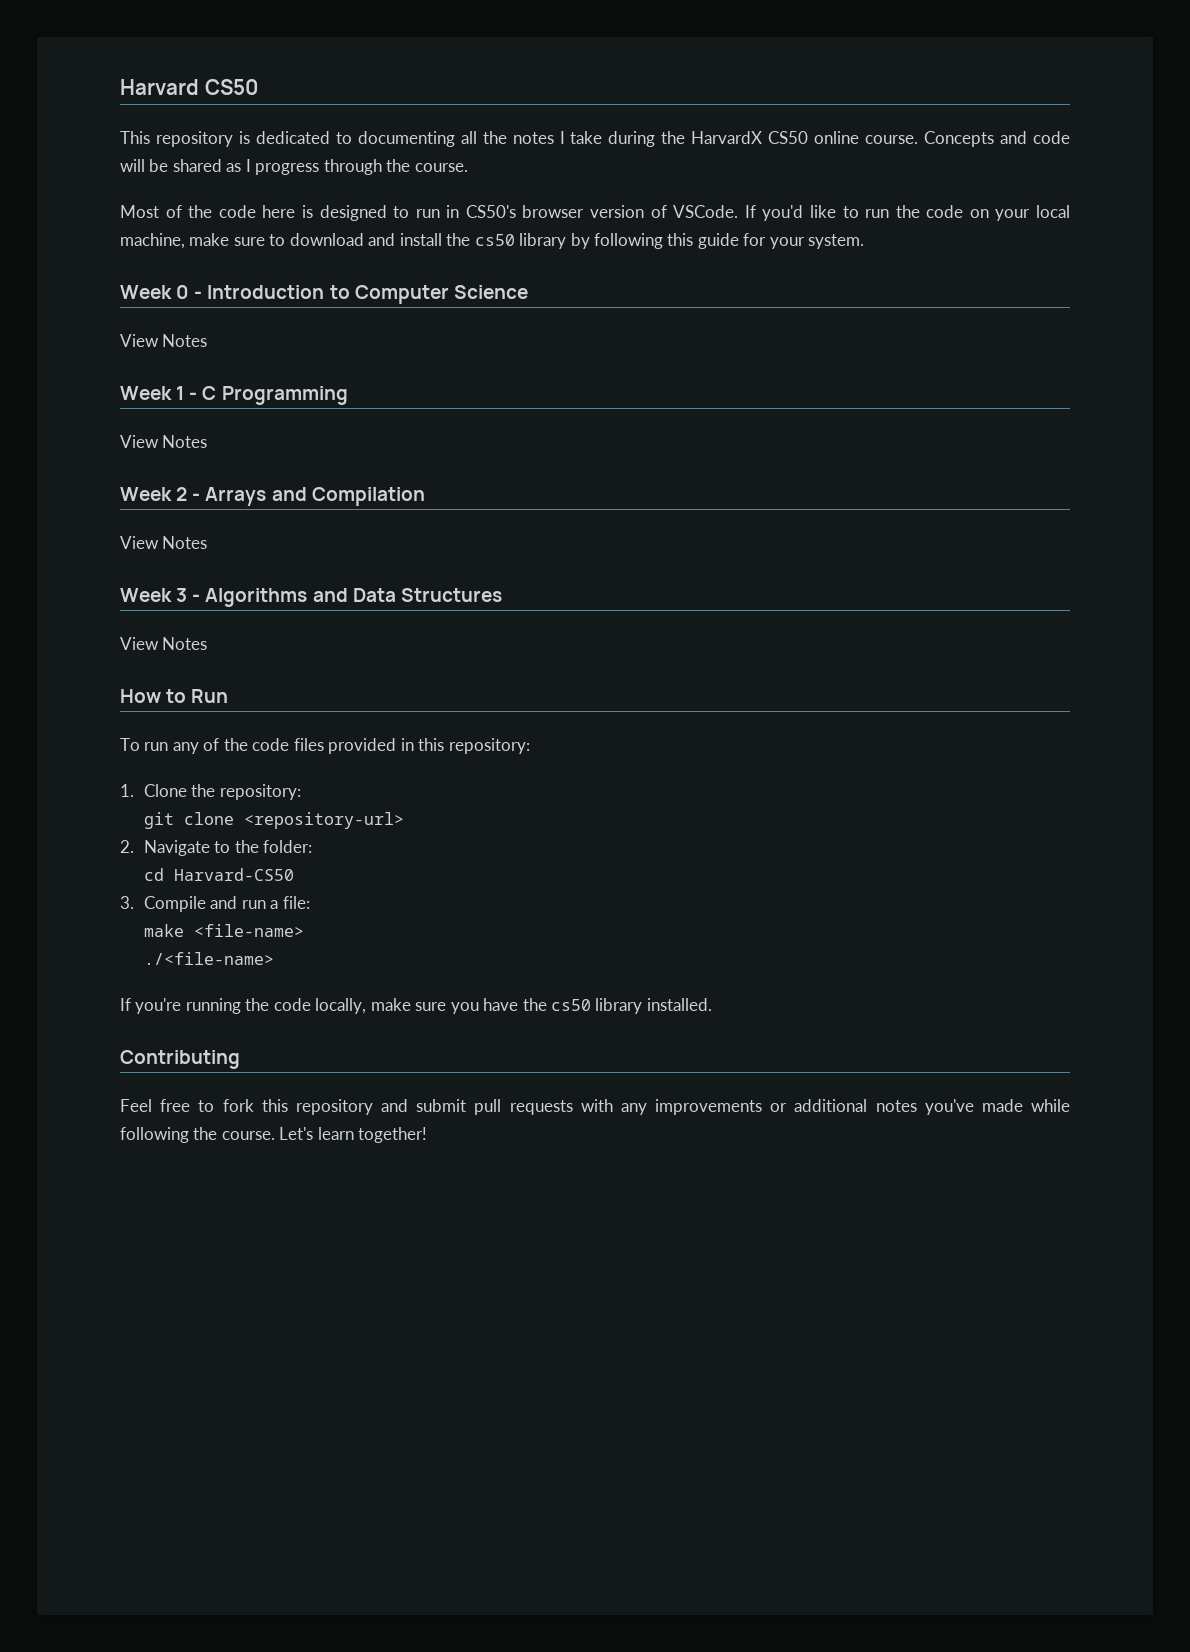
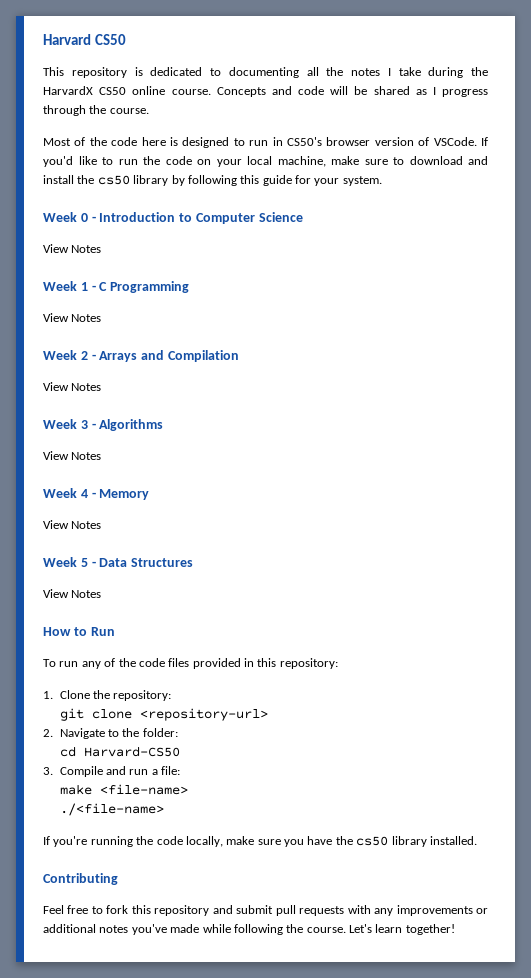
- Week 3 - Algorithms and Data Structures
+ Week 3 - Algorithms
+ View Notes
+ Week 4 - Memory
+ View Notes
+ Week 5 - Data Structures

